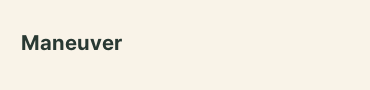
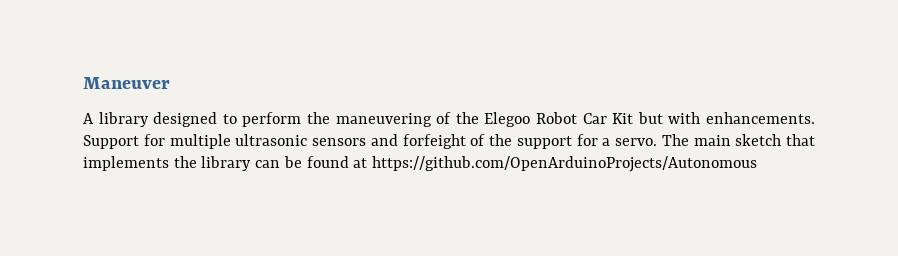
+ A library designed to perform the maneuvering of the Elegoo Robot Car Kit but with enhancements. Support for multiple ultrasonic sensors and forfeight of the support for a servo. The main sketch that implements the library can be found at https://github.com/OpenArduinoProjects/Autonomous

